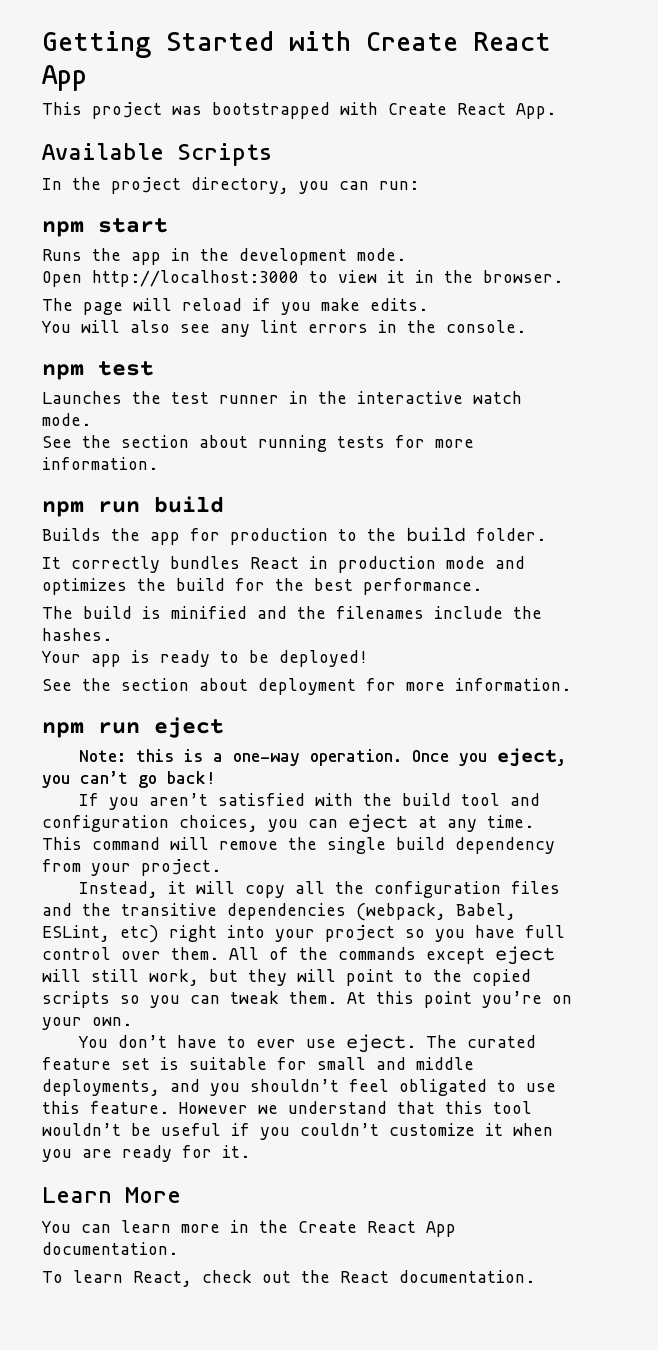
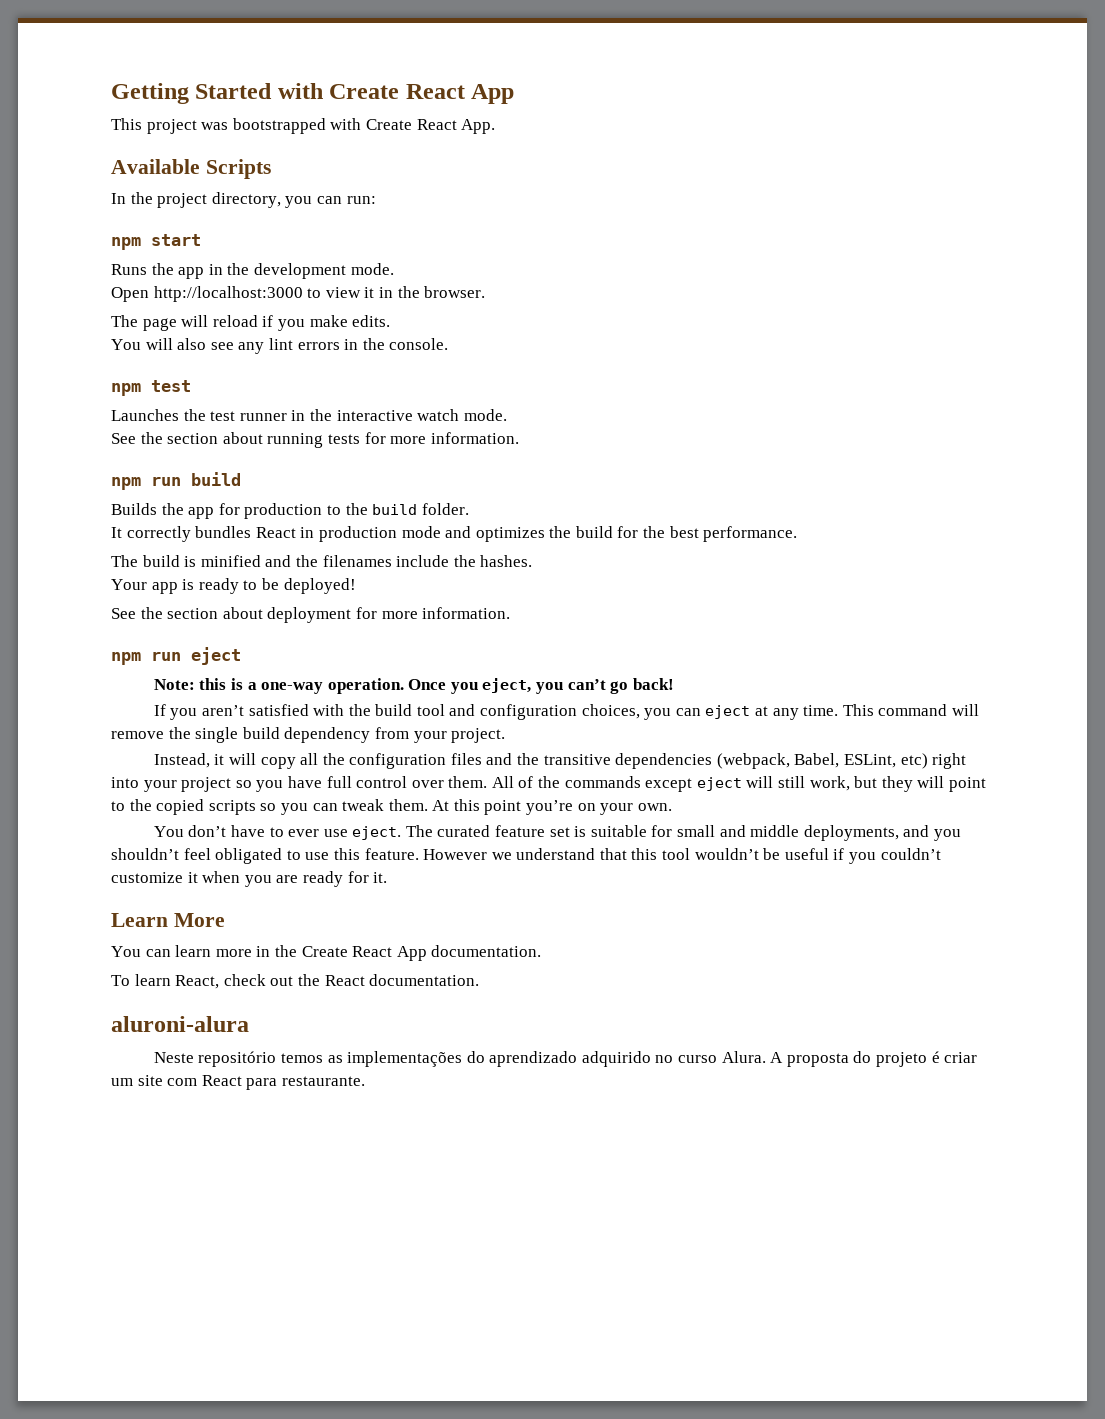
+ aluroni-alura
+ Neste repositório temos as implementações do aprendizado adquirido no curso Alura. A proposta do projeto é criar um site com React para restaurante.

